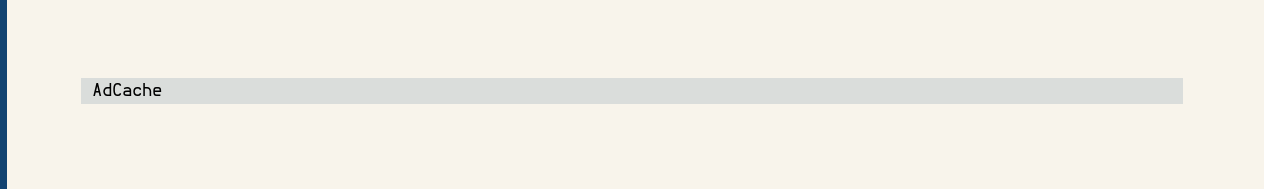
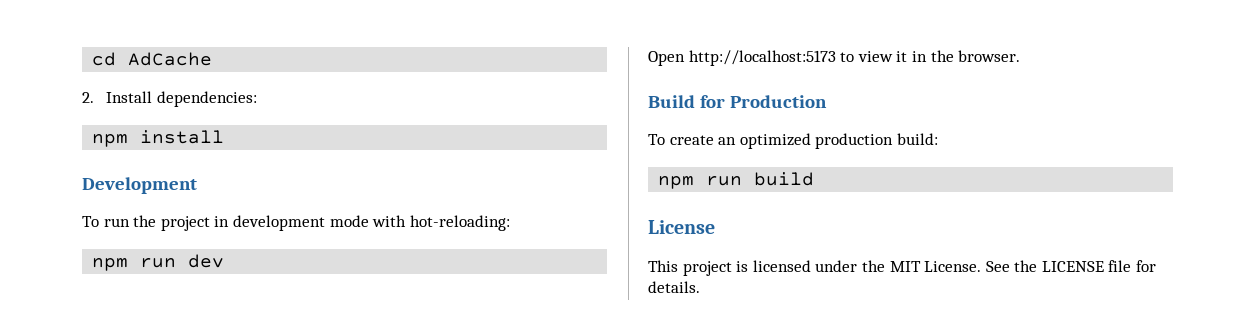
- AdCache
+ cd AdCache
+ 2. Install dependencies:
+ npm install
+ Development
+ To run the project in development mode with hot-reloading:
+ npm run dev
+ Open http://localhost:5173 to view it in the browser.
+ Build for Production
+ To create an optimized production build:
+ npm run build
+ License
+ This project is licensed under the MIT License. See the LICENSE file for details.

